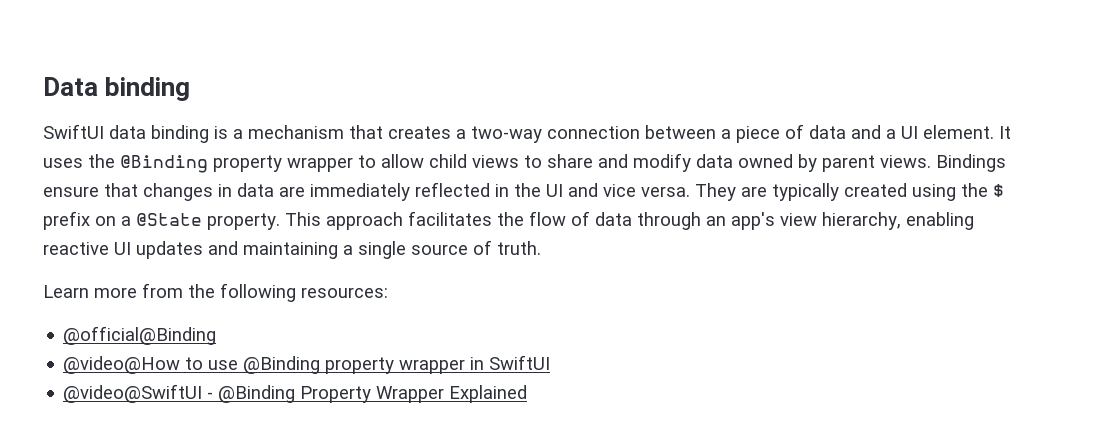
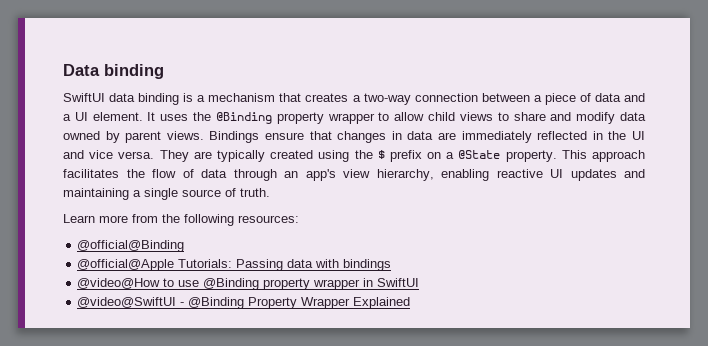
+ @official@Apple Tutorials: Passing data with bindings

